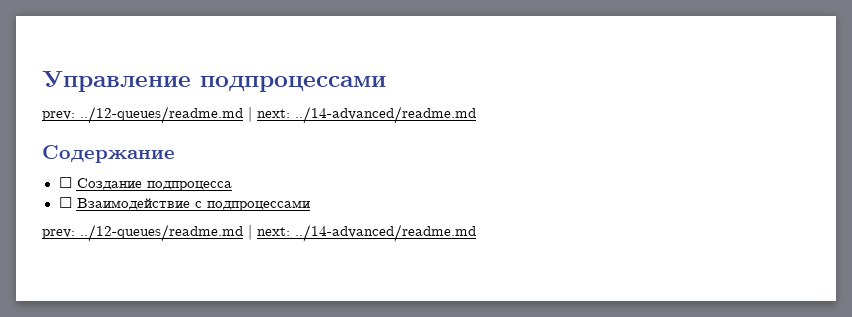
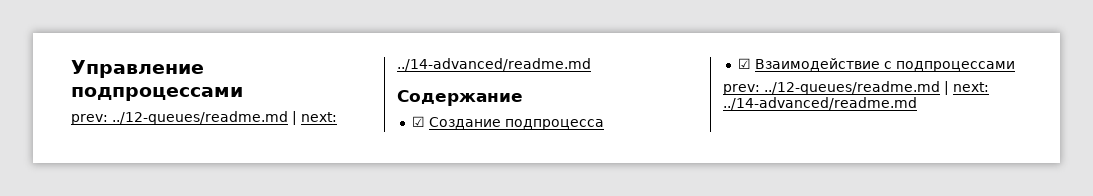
- ☐ Создание подпроцесса
+ ☑ Создание подпроцесса
- ☐ Взаимодействие с подпроцессами
+ ☑ Взаимодействие с подпроцессами

